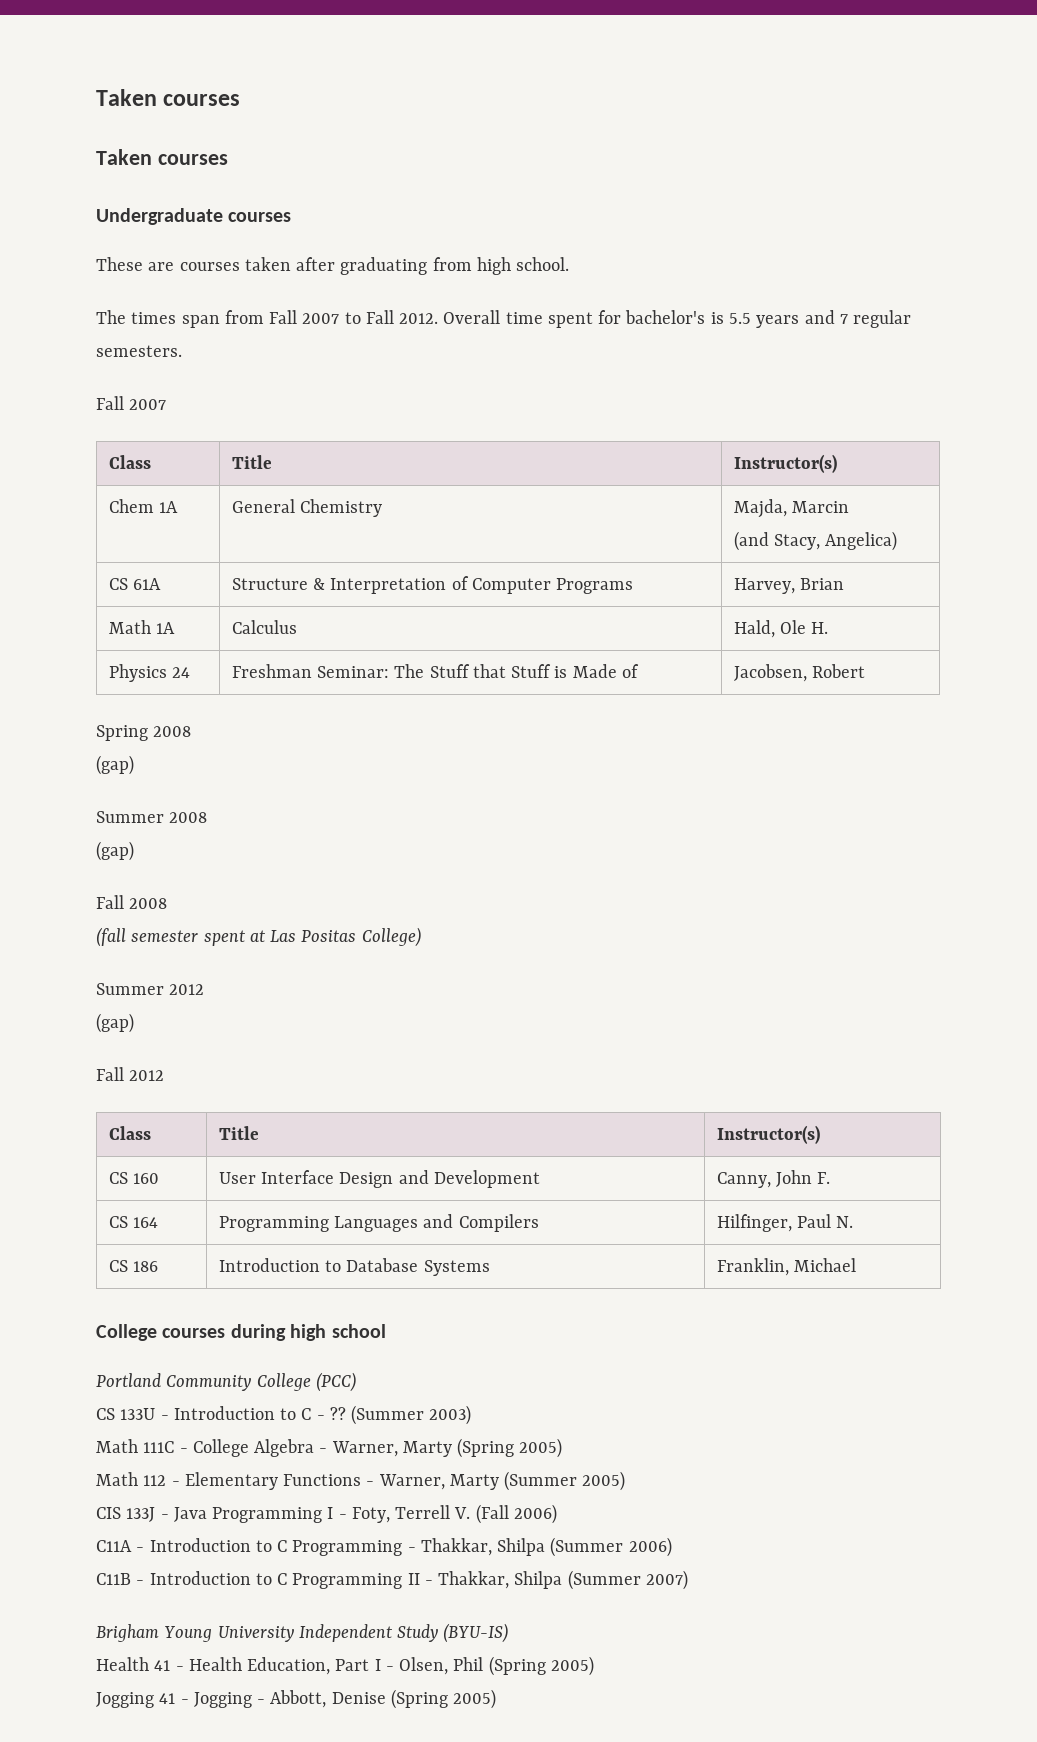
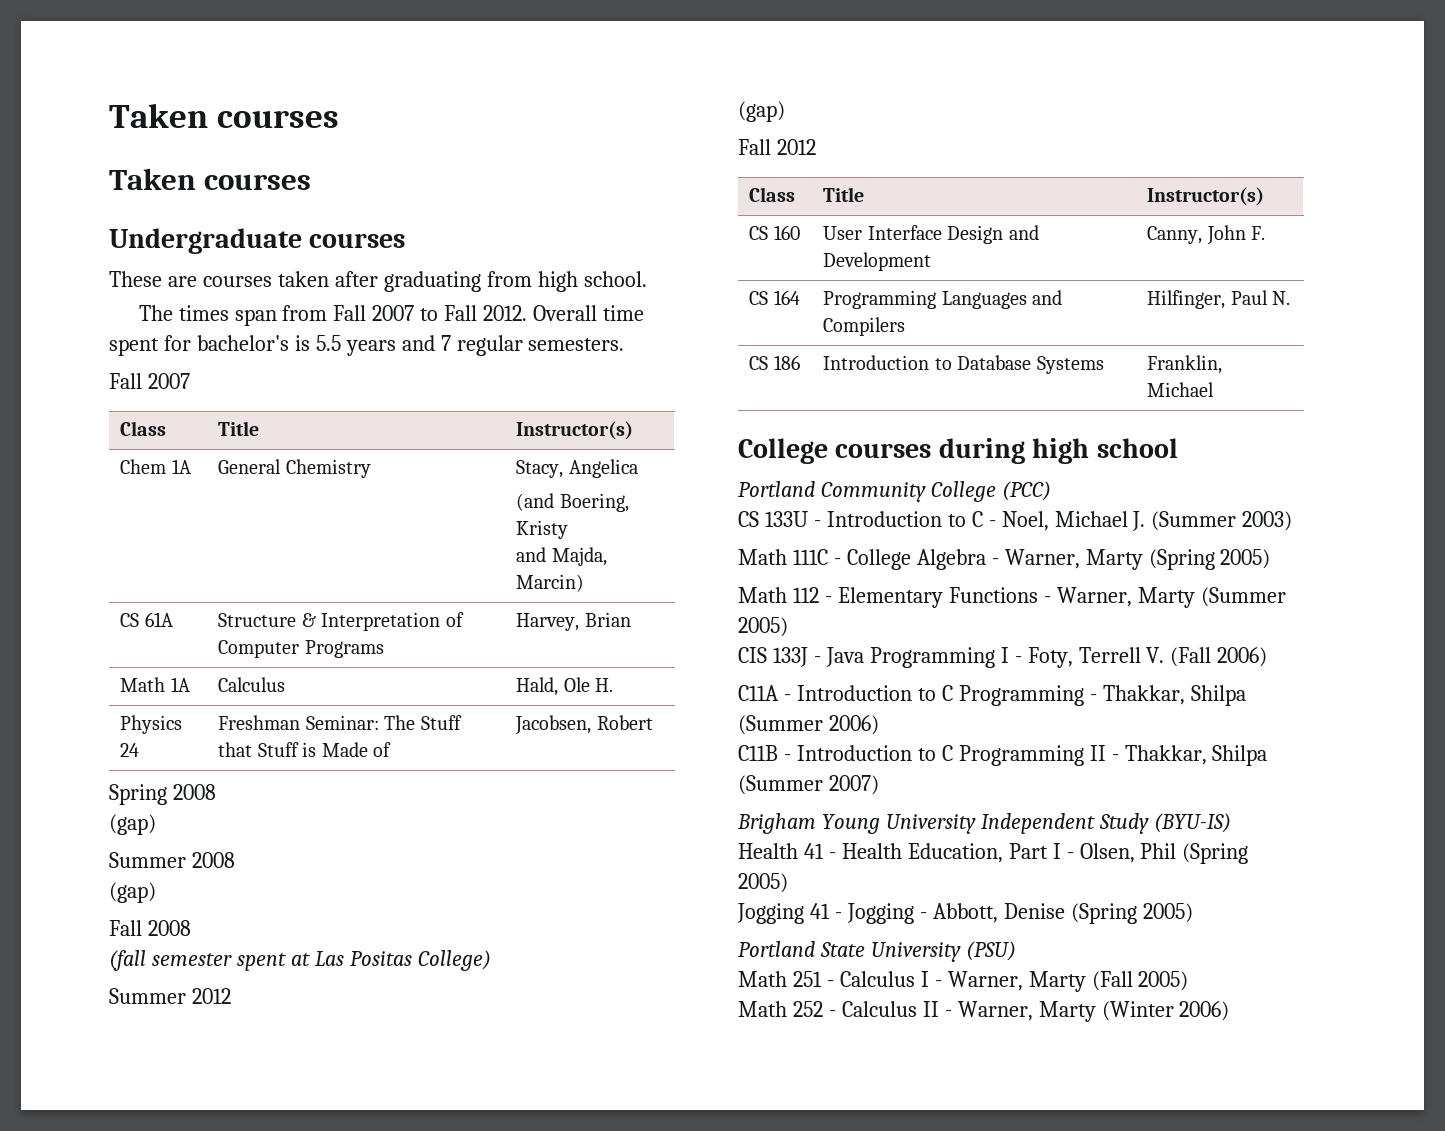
- Chem 1A | General Chemistry | Majda, Marcin
- (and Stacy, Angelica)
+ Chem 1A | General Chemistry | Stacy, Angelica
+ (and Boering, Kristy
+ and Majda, Marcin)
- CS 133U - Introduction to C - ?? (Summer 2003)
+ CS 133U - Introduction to C - Noel, Michael J. (Summer 2003)
+ Portland State University (PSU)
+ Math 251 - Calculus I - Warner, Marty (Fall 2005)
+ Math 252 - Calculus II - Warner, Marty (Winter 2006)

